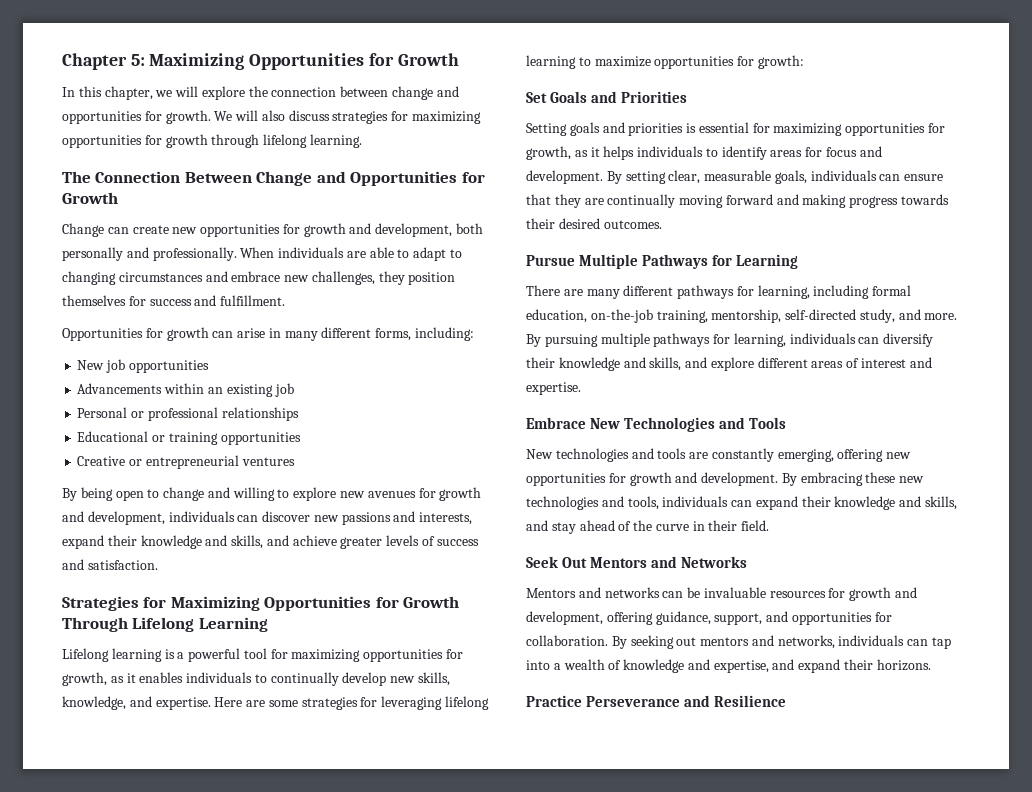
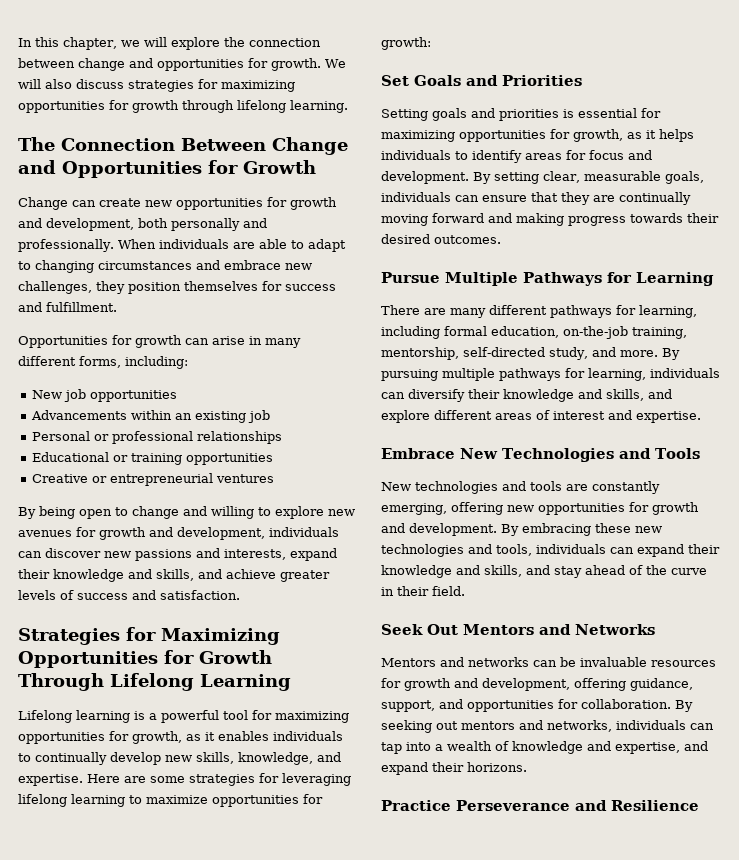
- Chapter 5: Maximizing Opportunities for Growth

